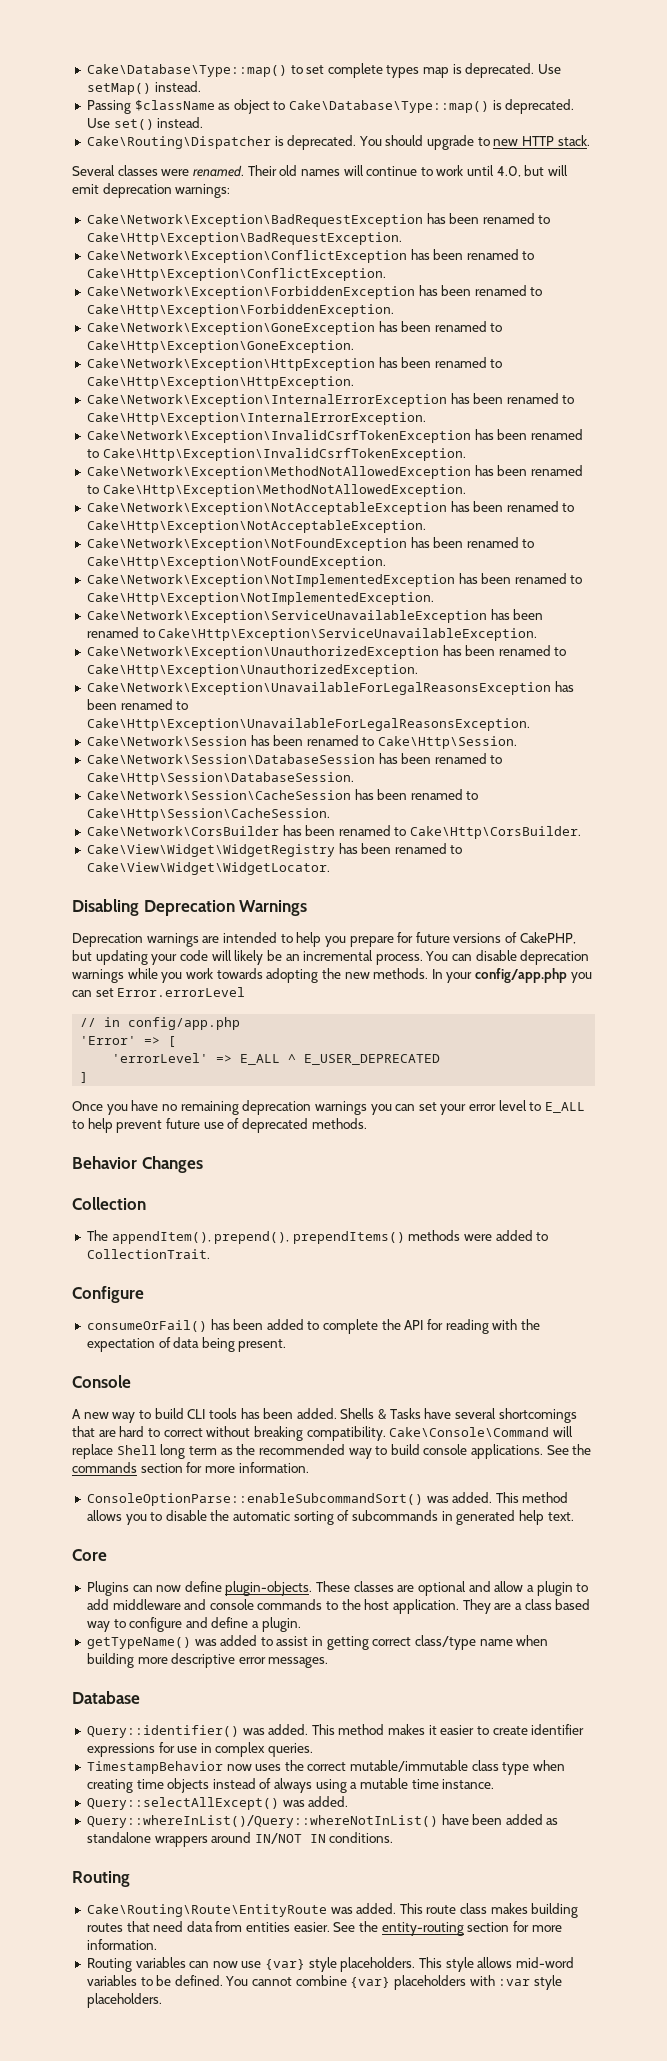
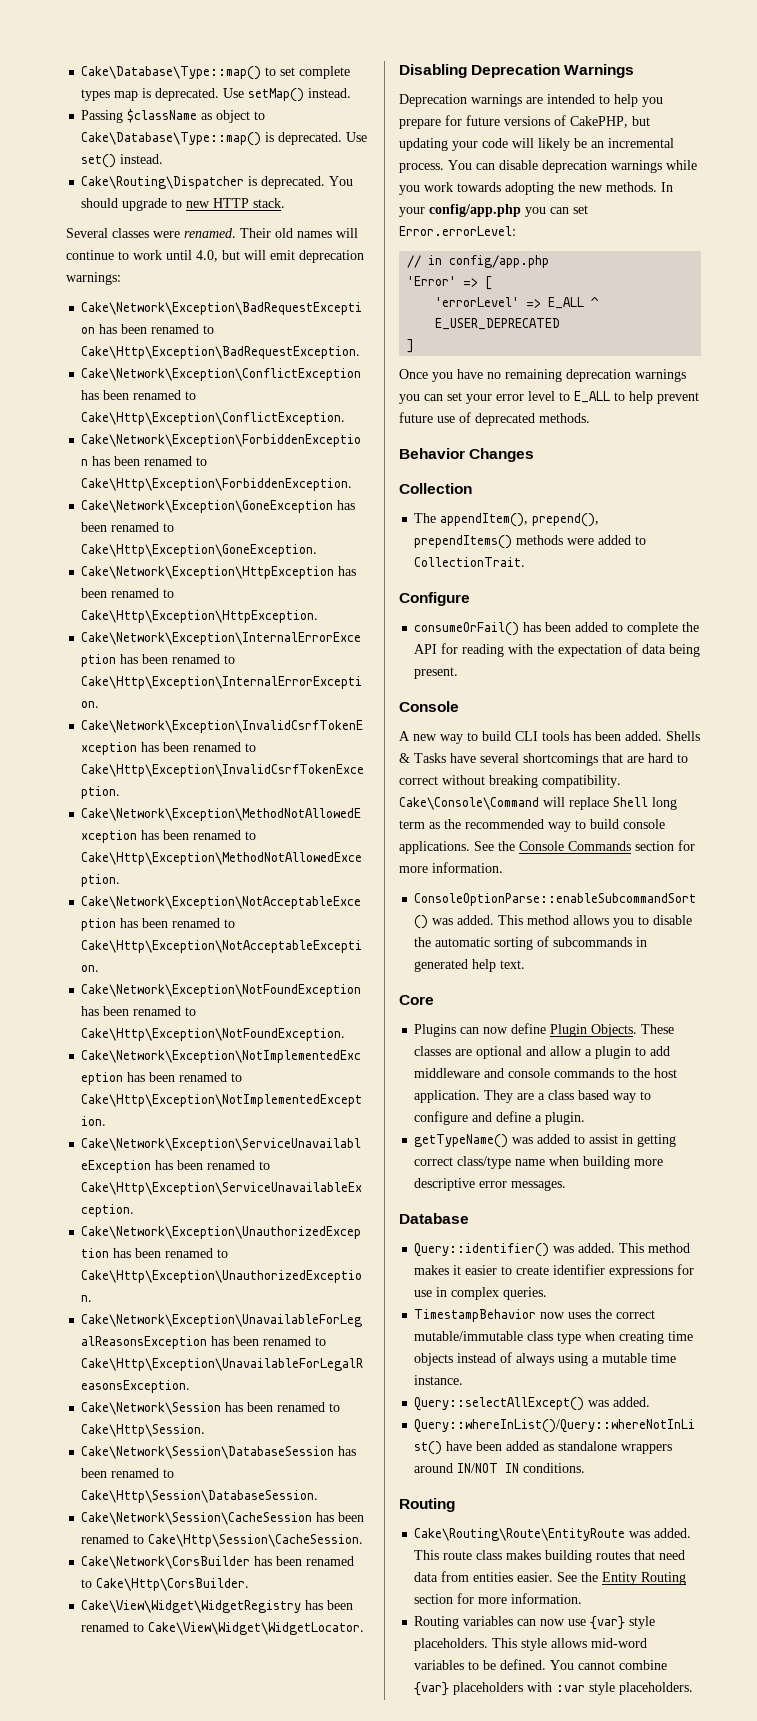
- In your config/app.php you can set Error.errorLevel
+ In your config/app.php you can set Error.errorLevel:
- See the commands section for more information.
+ See the Console Commands section for more information.
- Plugins can now define plugin-objects.
+ Plugins can now define Plugin Objects.
- See the entity-routing section for more information.
+ See the Entity Routing section for more information.

